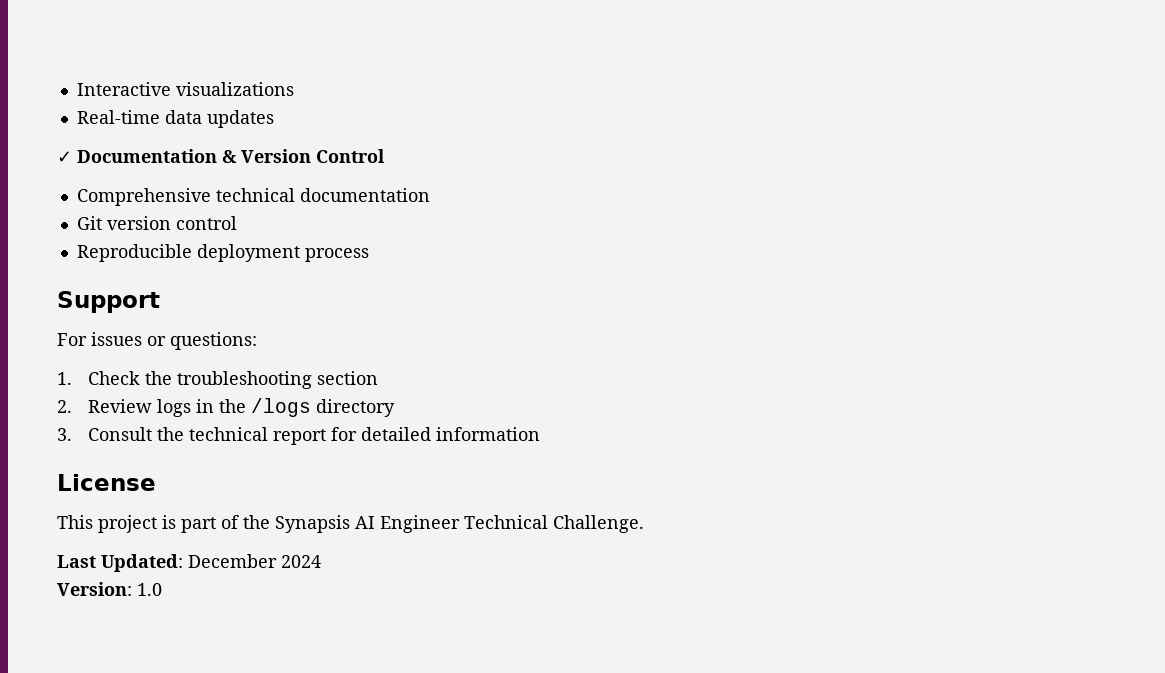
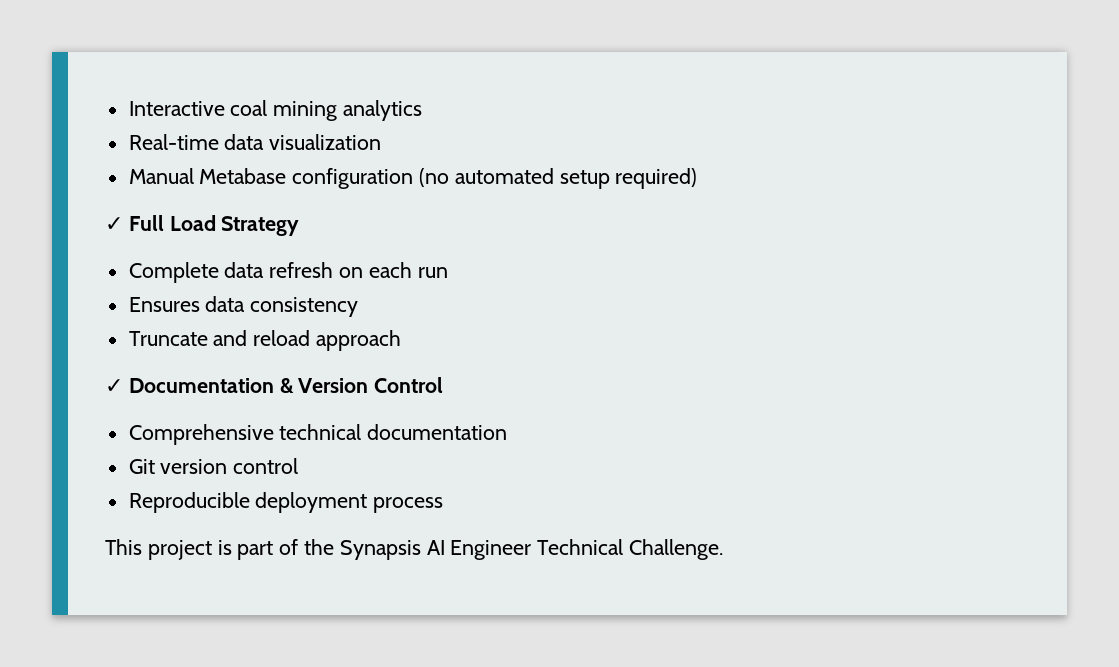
- Interactive visualizations
+ Interactive coal mining analytics
- Real-time data updates
+ Real-time data visualization
+ Manual Metabase configuration (no automated setup required)
+ ✓ Full Load Strategy
+ Complete data refresh on each run
+ Ensures data consistency
+ Truncate and reload approach
- Support
- For issues or questions:
- 1. Check the troubleshooting section
- 2. Review logs in the /logs directory
- 3. Consult the technical report for detailed information
- License
- Last Updated: December 2024
- Version: 1.0

